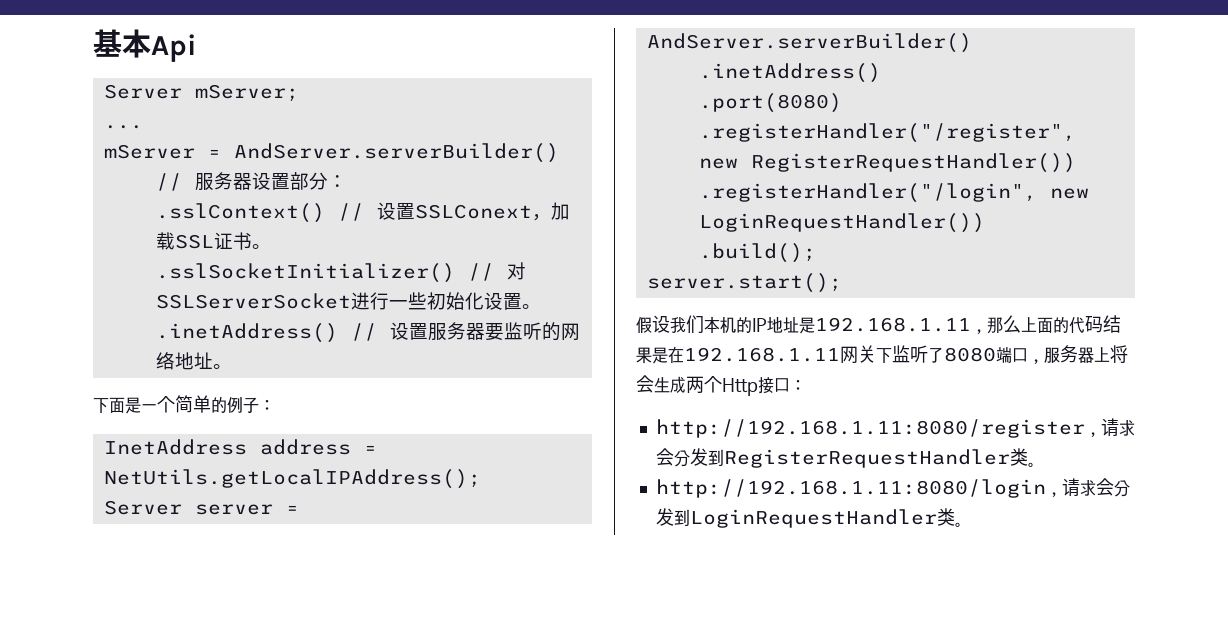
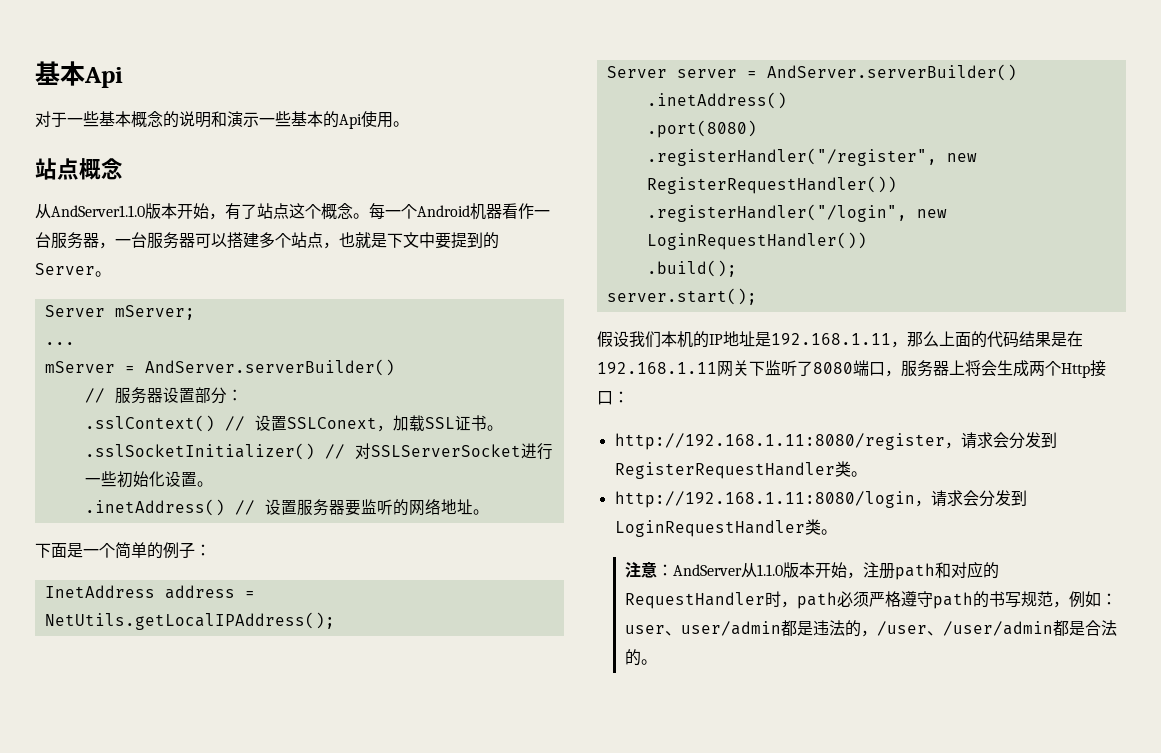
+ 对于一些基本概念的说明和演示一些基本的Api使用。
+ 站点概念
+ 从AndServer1.1.0版本开始，有了站点这个概念。每一个Android机器看作一台服务器，一台服务器可以搭建多个站点，也就是下文中要提到的Server。
+ 注意：AndServer从1.1.0版本开始，注册path和对应的RequestHandler时，path必须严格遵守path的书写规范，例如：user、user/admin都是违法的，/user、/user/admin都是合法的。

